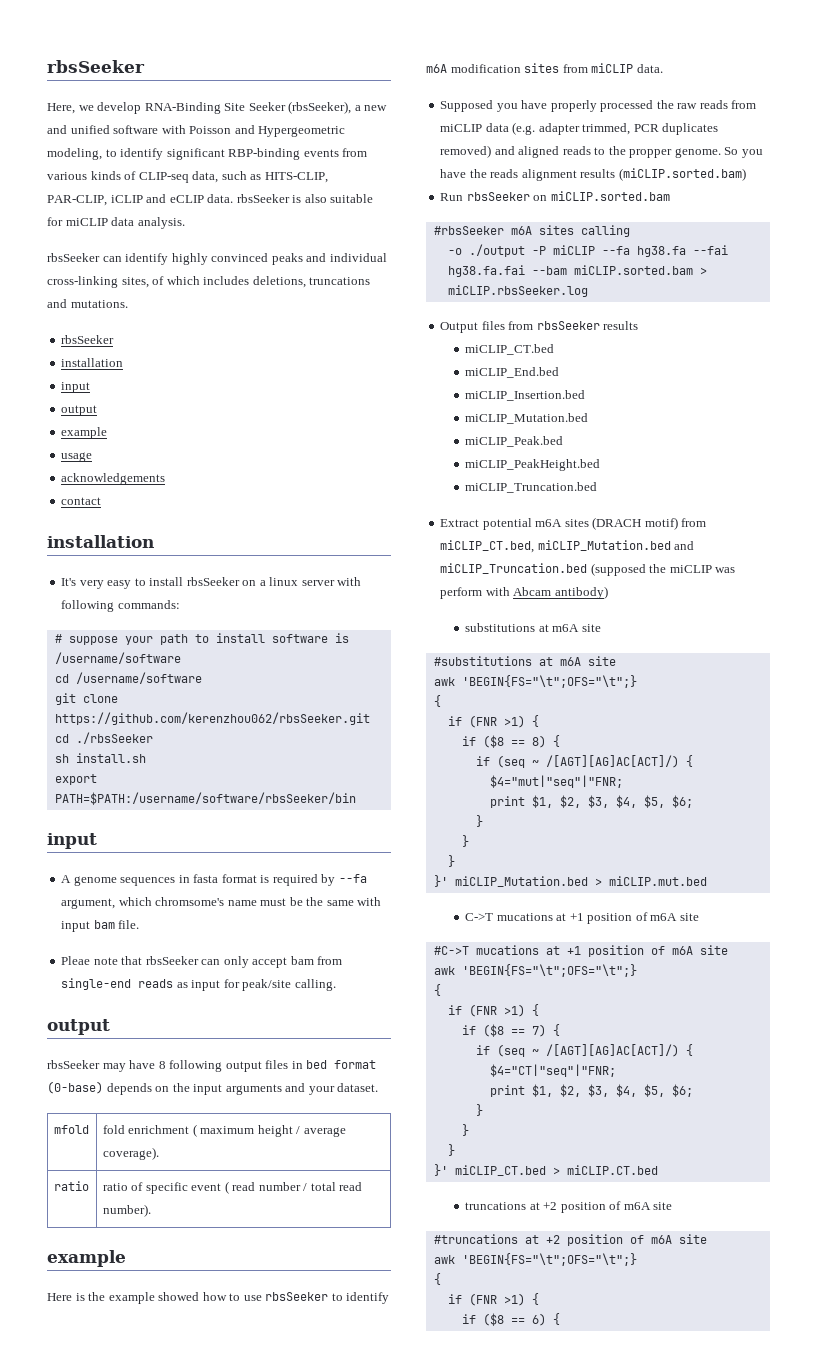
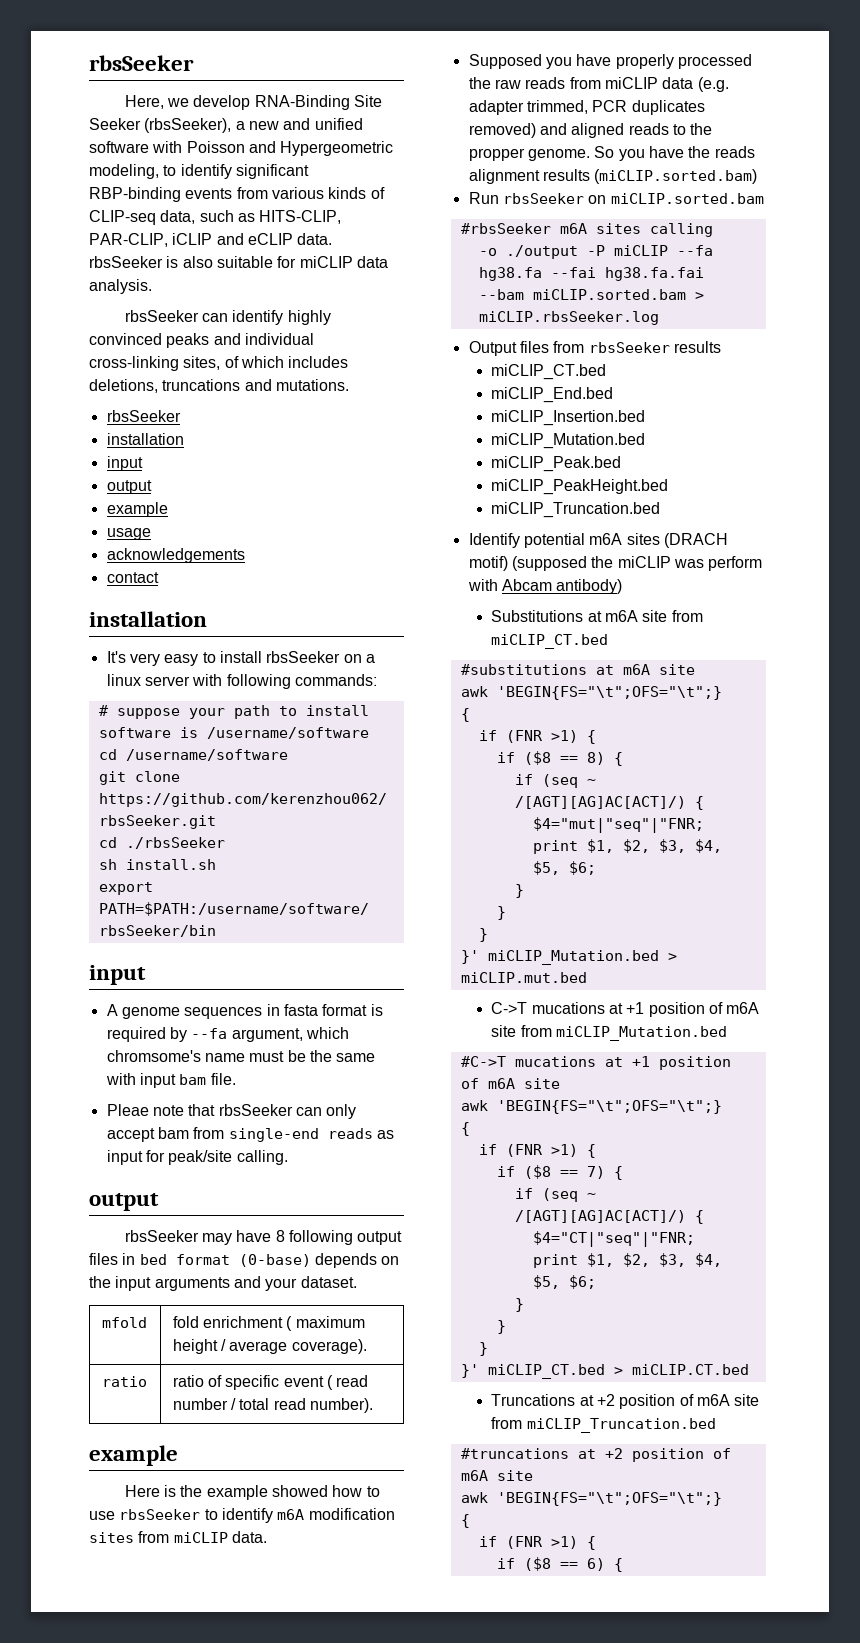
- Extract potential m6A sites (DRACH motif) from miCLIP_CT.bed, miCLIP_Mutation.bed and miCLIP_Truncation.bed (supposed the miCLIP was perform with Abcam antibody)
+ Identify potential m6A sites (DRACH motif) (supposed the miCLIP was perform with Abcam antibody)
- substitutions at m6A site
+ Substitutions at m6A site from miCLIP_CT.bed
- C->T mucations at +1 position of m6A site
+ C->T mucations at +1 position of m6A site from miCLIP_Mutation.bed
- truncations at +2 position of m6A site
+ Truncations at +2 position of m6A site from miCLIP_Truncation.bed

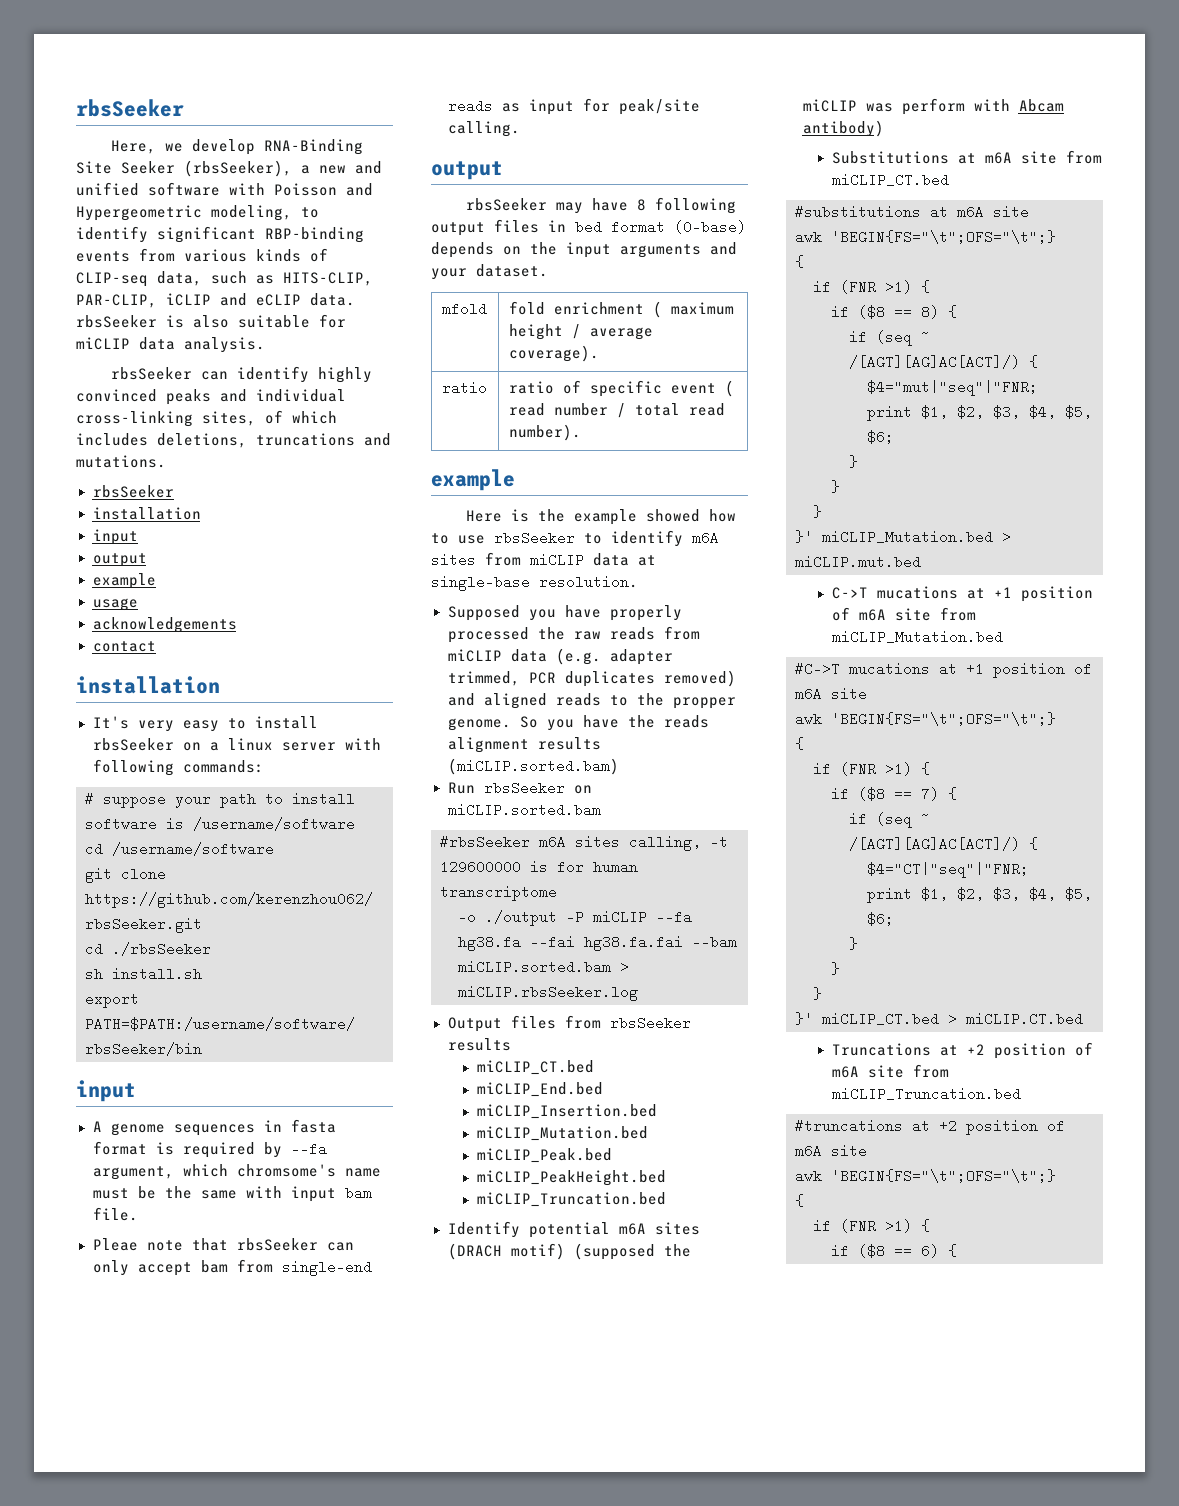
- Here is the example showed how to use rbsSeeker to identify m6A modification sites from miCLIP data.
+ Here is the example showed how to use rbsSeeker to identify m6A sites from miCLIP data at single-base resolution.
- #rbsSeeker m6A sites calling
+ #rbsSeeker m6A sites calling, -t 129600000 is for human transcriptome

